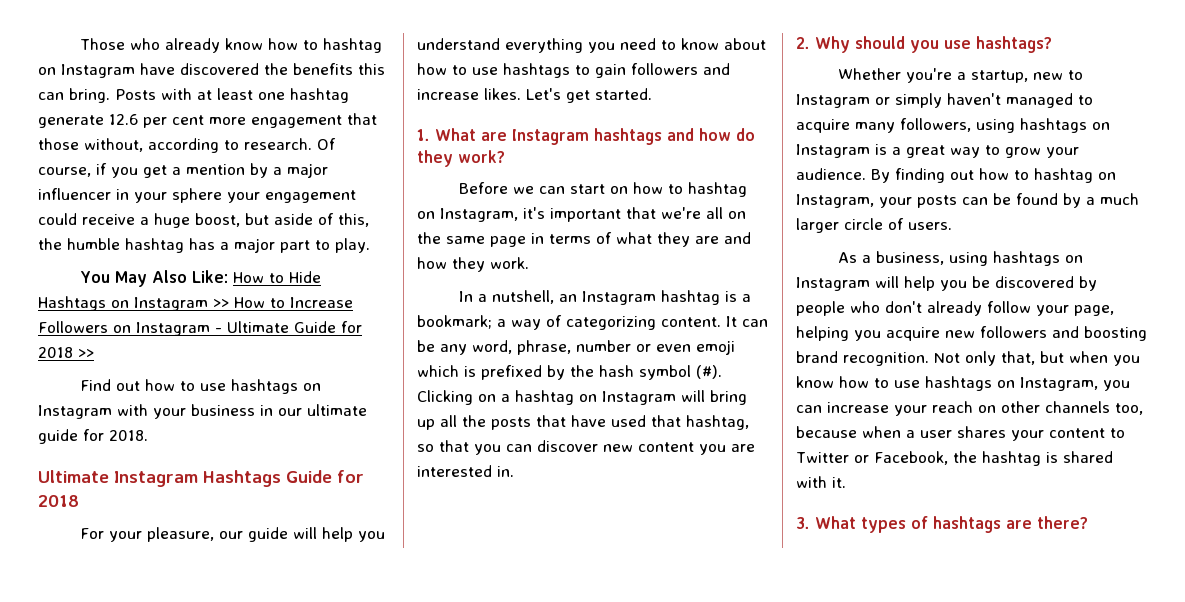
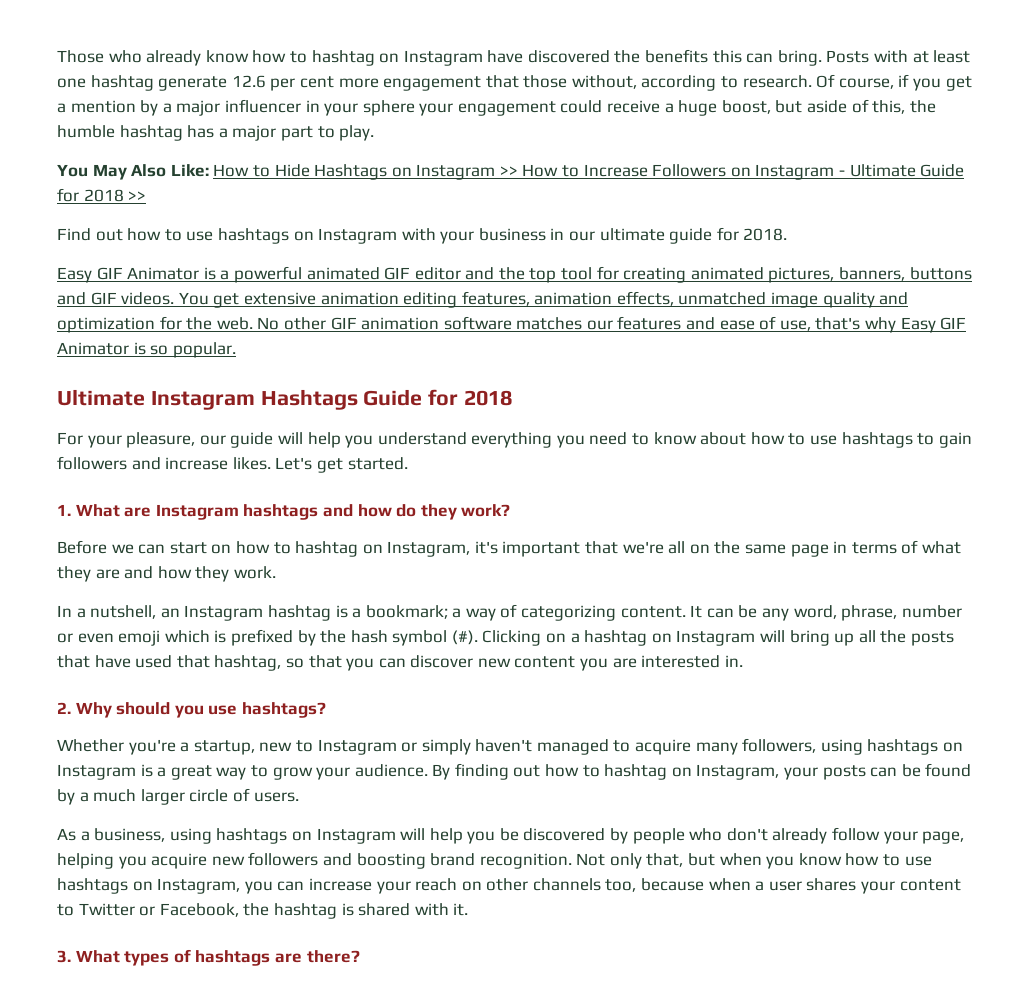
+ Easy GIF Animator is a powerful animated GIF editor and the top tool for creating animated pictures, banners, buttons and GIF videos. You get extensive animation editing features, animation effects, unmatched image quality and optimization for the web. No other GIF animation software matches our features and ease of use, that's why Easy GIF Animator is so popular.

